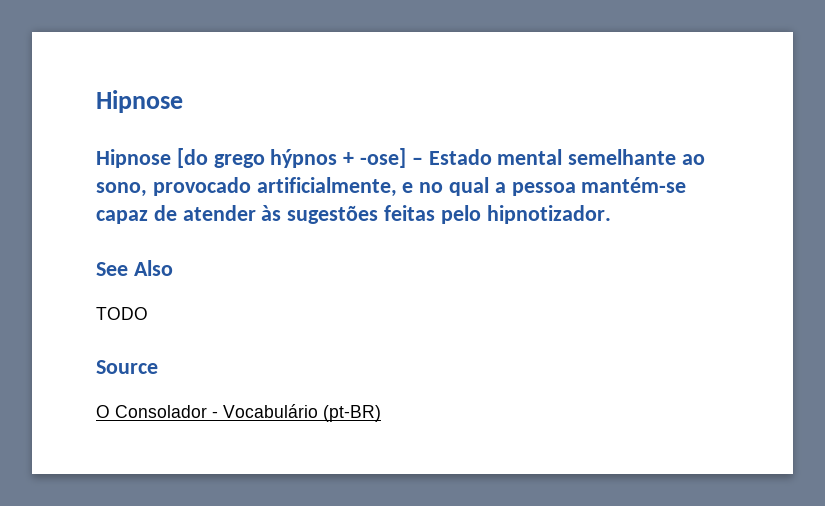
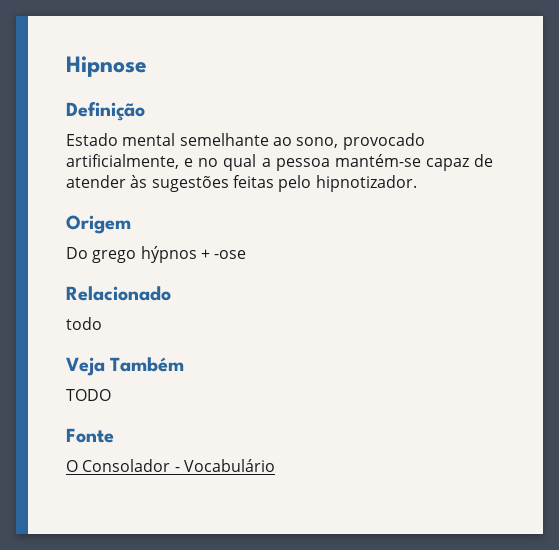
- Hipnose [do grego hýpnos + -ose] – Estado mental semelhante ao sono, provocado artificialmente, e no qual a pessoa mantém-se capaz de atender às sugestões feitas pelo hipnotizador.
+ Definição
+ Estado mental semelhante ao sono, provocado artificialmente, e no qual a pessoa mantém-se capaz de atender às sugestões feitas pelo hipnotizador.
- See Also
+ Origem
+ Do grego hýpnos + -ose
+ Relacionado
+ todo
+ Veja Também
- Source
+ Fonte
- O Consolador - Vocabulário (pt-BR)
+ O Consolador - Vocabulário

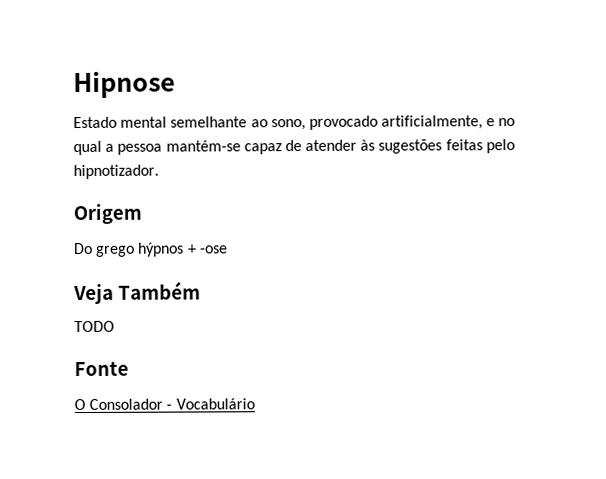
- Definição
- Relacionado
- todo

